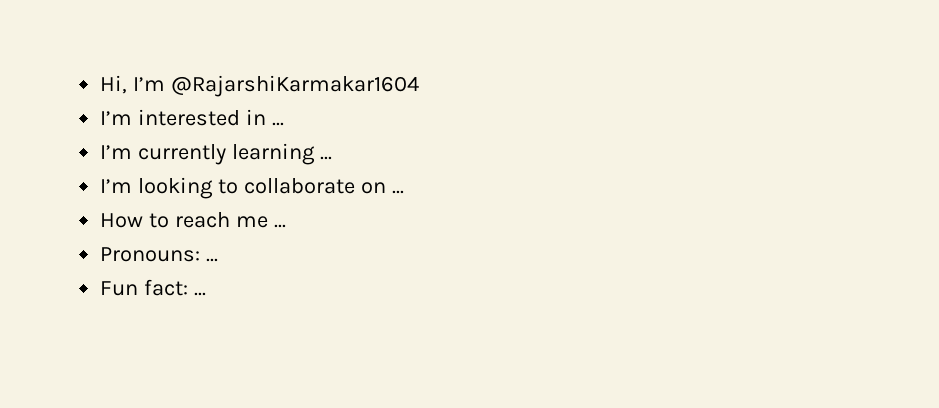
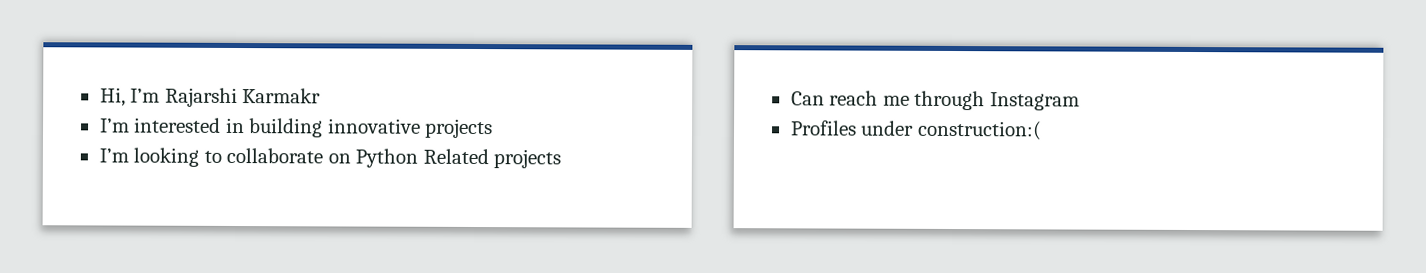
- Hi, I’m @RajarshiKarmakar1604
+ Hi, I’m Rajarshi Karmakr
- I’m interested in ...
- I’m currently learning ...
+ I’m interested in building innovative projects
- I’m looking to collaborate on ...
- How to reach me ...
- Pronouns: ...
- Fun fact: ...
+ I’m looking to collaborate on Python Related projects
+ Can reach me through Instagram
+ Profiles under construction:(

